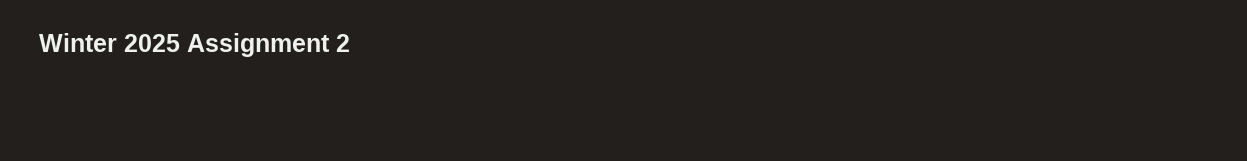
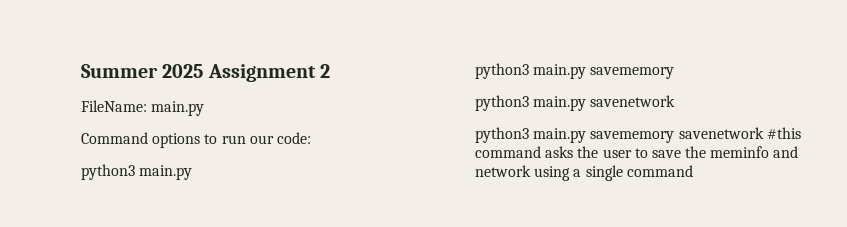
- Winter 2025 Assignment 2
+ Summer 2025 Assignment 2
+ FileName: main.py
+ Command options to run our code:
+ python3 main.py
+ python3 main.py savememory
+ python3 main.py savenetwork
+ python3 main.py savememory savenetwork #this command asks the user to save the meminfo and network using a single command

